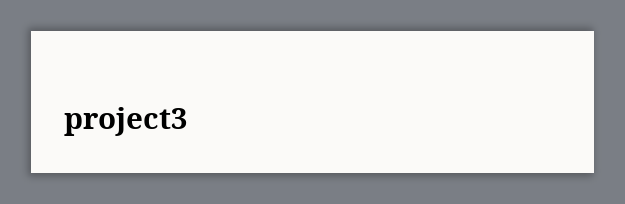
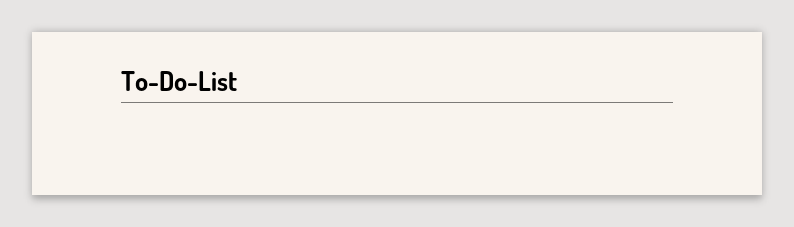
- project3
+ To-Do-List

